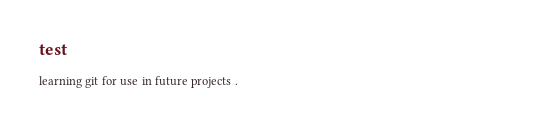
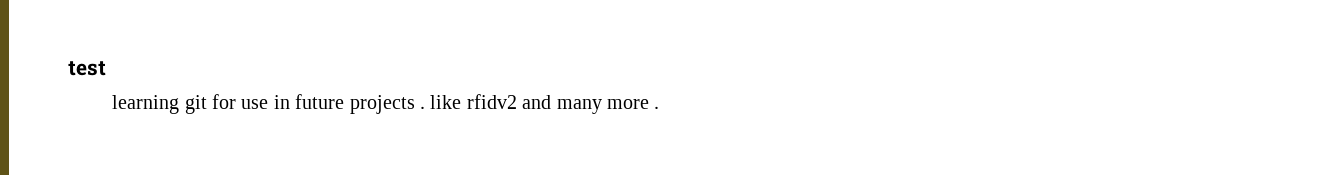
- learning git for use in future projects .
+ learning git for use in future projects . like rfidv2 and many more .

